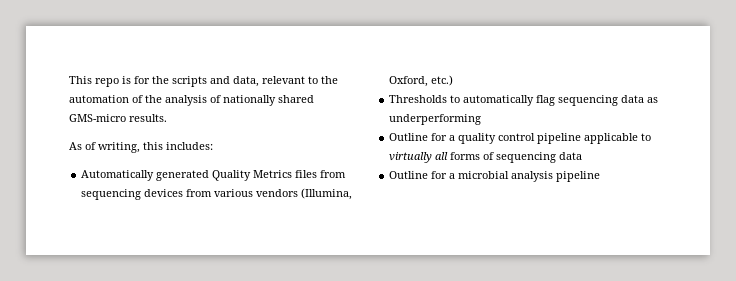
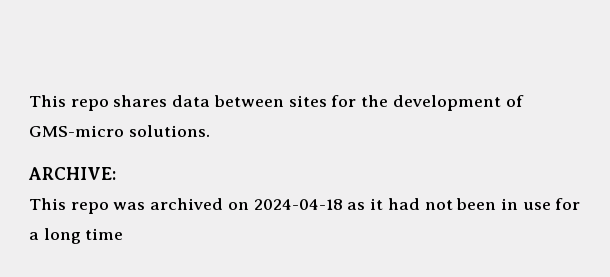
- This repo is for the scripts and data, relevant to the automation of the analysis of nationally shared GMS-micro results.
- As of writing, this includes:
- Automatically generated Quality Metrics files from sequencing devices from various vendors (Illumina, Oxford, etc.)
- Thresholds to automatically flag sequencing data as underperforming
- Outline for a quality control pipeline applicable to virtually all forms of sequencing data
- Outline for a microbial analysis pipeline
+ This repo shares data between sites for the development of GMS-micro solutions.
+ ARCHIVE:
+ This repo was archived on 2024-04-18 as it had not been in use for a long time

